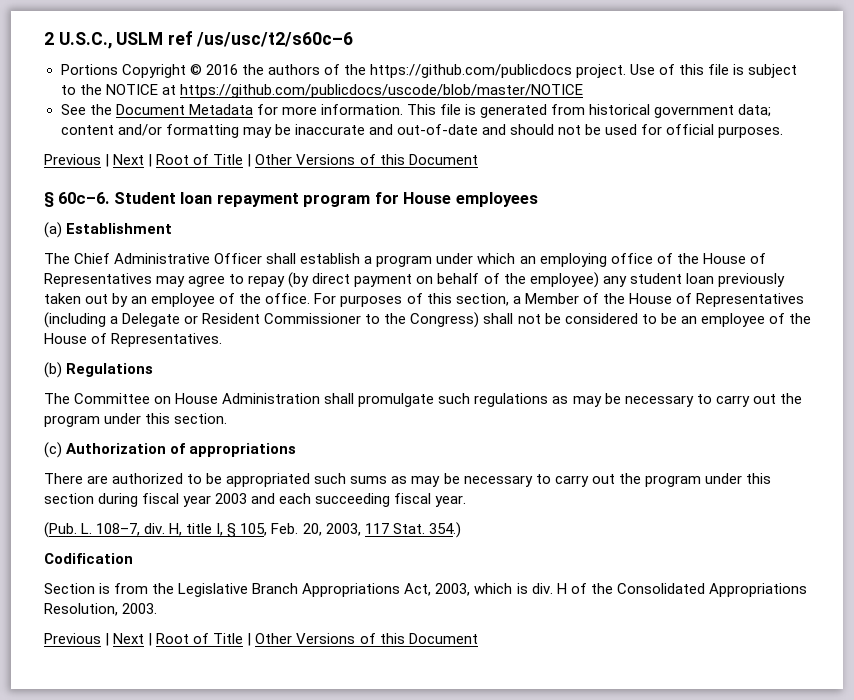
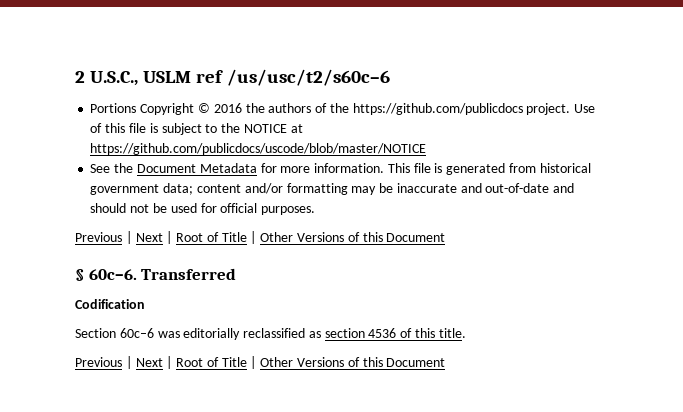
- Student loan repayment program for House employees
- (a) Establishment
- The Chief Administrative Officer shall establish a program under which an employing office of the House of Representatives may agree to repay (by direct payment on behalf of the employee) any student loan previously taken out by an employee of the office. For purposes of this section, a Member of the House of Representatives (including a Delegate or Resident Commissioner to the Congress) shall not be considered to be an employee of the House of Representatives.
- (b) Regulations
- The Committee on House Administration shall promulgate such regulations as may be necessary to carry out the program under this section.
- (c) Authorization of appropriations
- There are authorized to be appropriated such sums as may be necessary to carry out the program under this section during fiscal year 2003 and each succeeding fiscal year.
- (Pub. L. 108–7, div. H, title I, § 105, Feb. 20, 2003, 117 Stat. 354.)
+ Transferred
  Codification
- Section is from the Legislative Branch Appropriations Act, 2003, which is div. H of the Consolidated Appropriations Resolution, 2003.
+ Section 60c–6 was editorially reclassified as section 4536 of this title.

